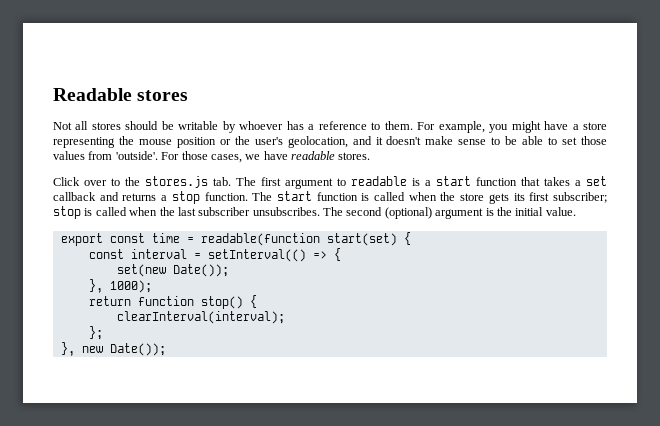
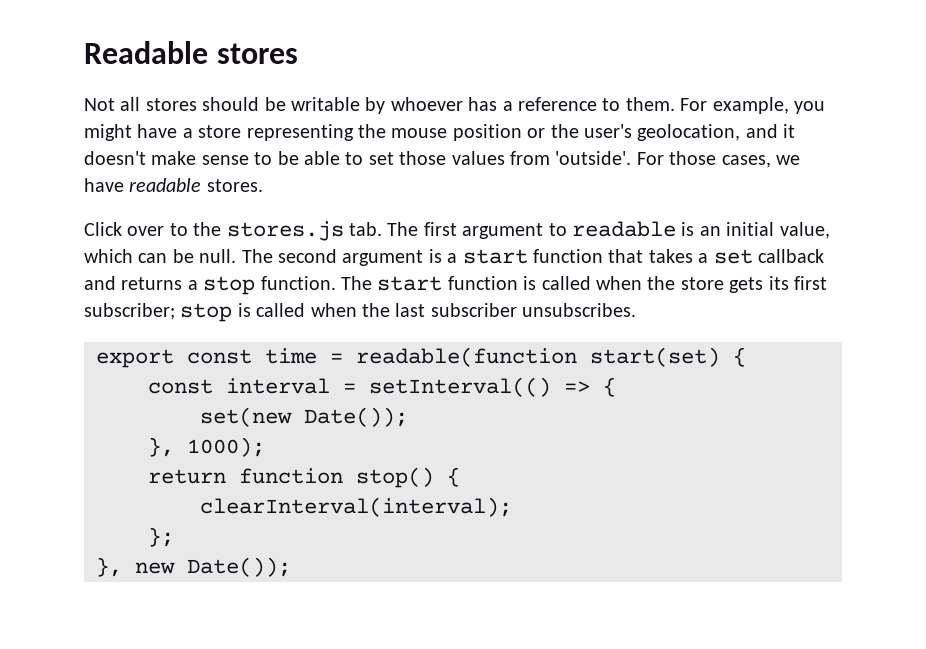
- Click over to the stores.js tab. The first argument to readable is a start function that takes a set callback and returns a stop function.
+ Click over to the stores.js tab. The first argument to readable is an initial value, which can be null. The second argument is a start function that takes a set callback and returns a stop function.
- The second (optional) argument is the initial value.

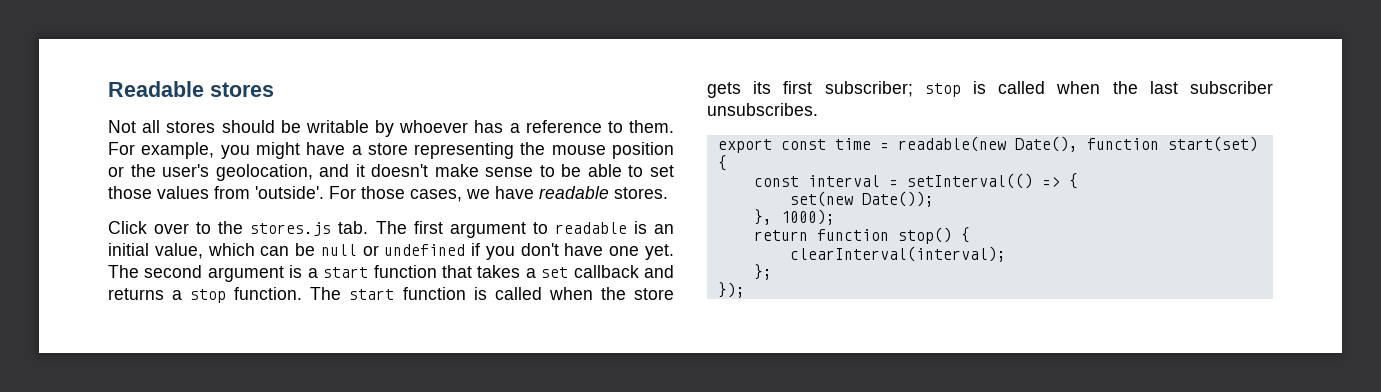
- Click over to the stores.js tab. The first argument to readable is an initial value, which can be null.
+ Click over to the stores.js tab. The first argument to readable is an initial value, which can be null or undefined if you don't have one yet.
- export const time = readable(function start(set) {
+ export const time = readable(new Date(), function start(set) {
- }, new Date());
+ });

